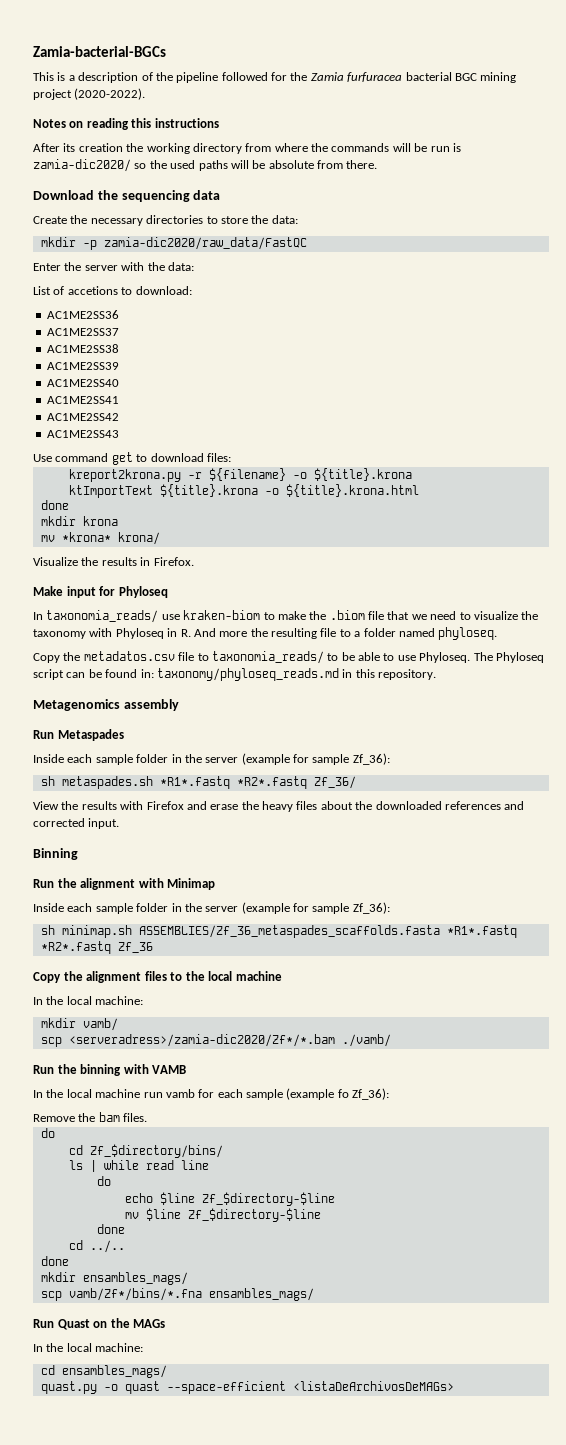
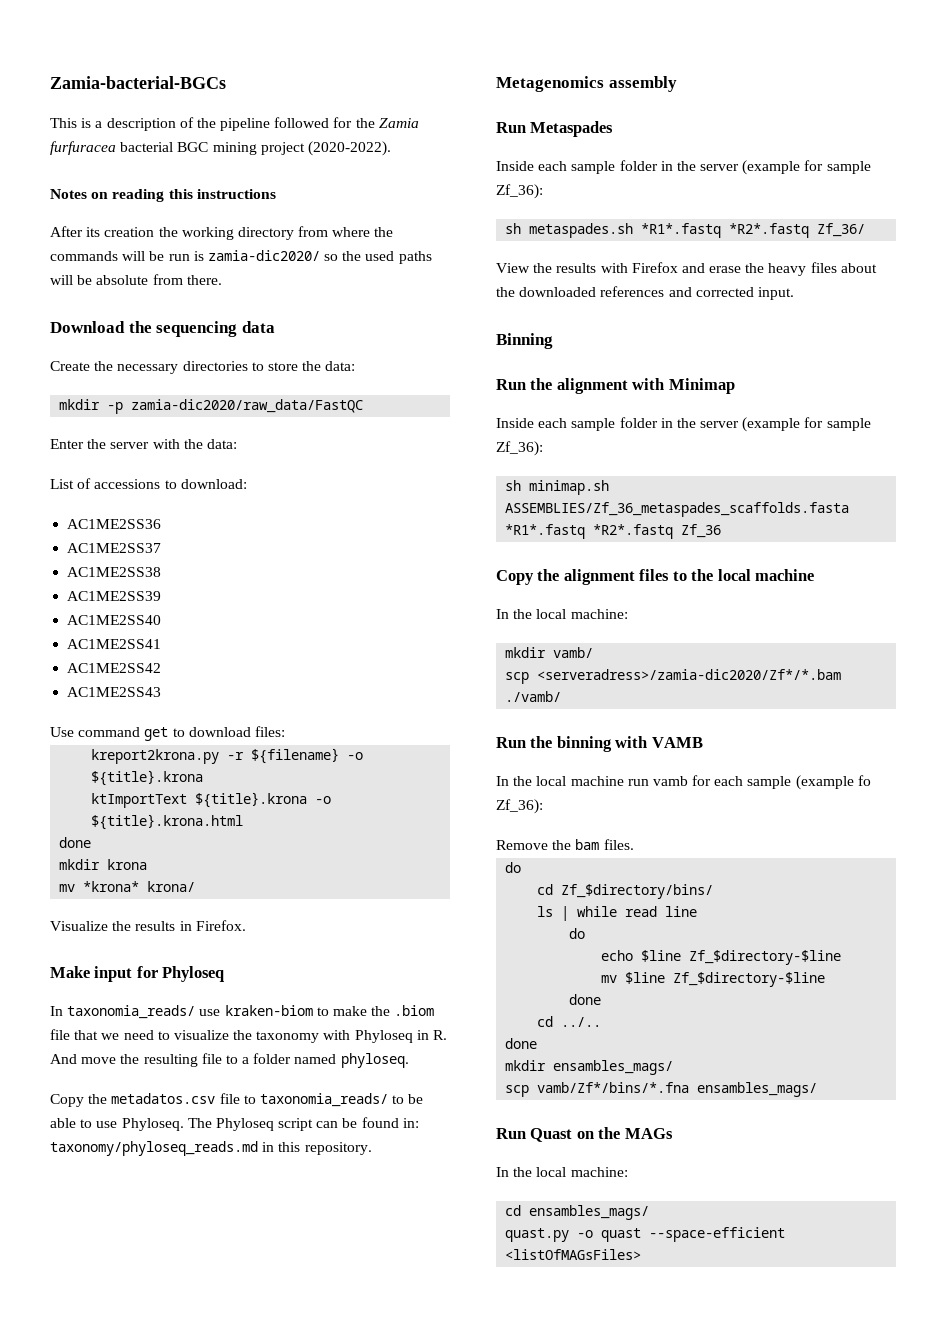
- List of accetions to download:
+ List of accessions to download:
- In taxonomia_reads/ use kraken-biom to make the .biom file that we need to visualize the taxonomy with Phyloseq in R. And more the resulting file to a folder named phyloseq.
+ In taxonomia_reads/ use kraken-biom to make the .biom file that we need to visualize the taxonomy with Phyloseq in R. And move the resulting file to a folder named phyloseq.
- quast.py -o quast --space-efficient <listaDeArchivosDeMAGs>
+ quast.py -o quast --space-efficient <listOfMAGsFiles>

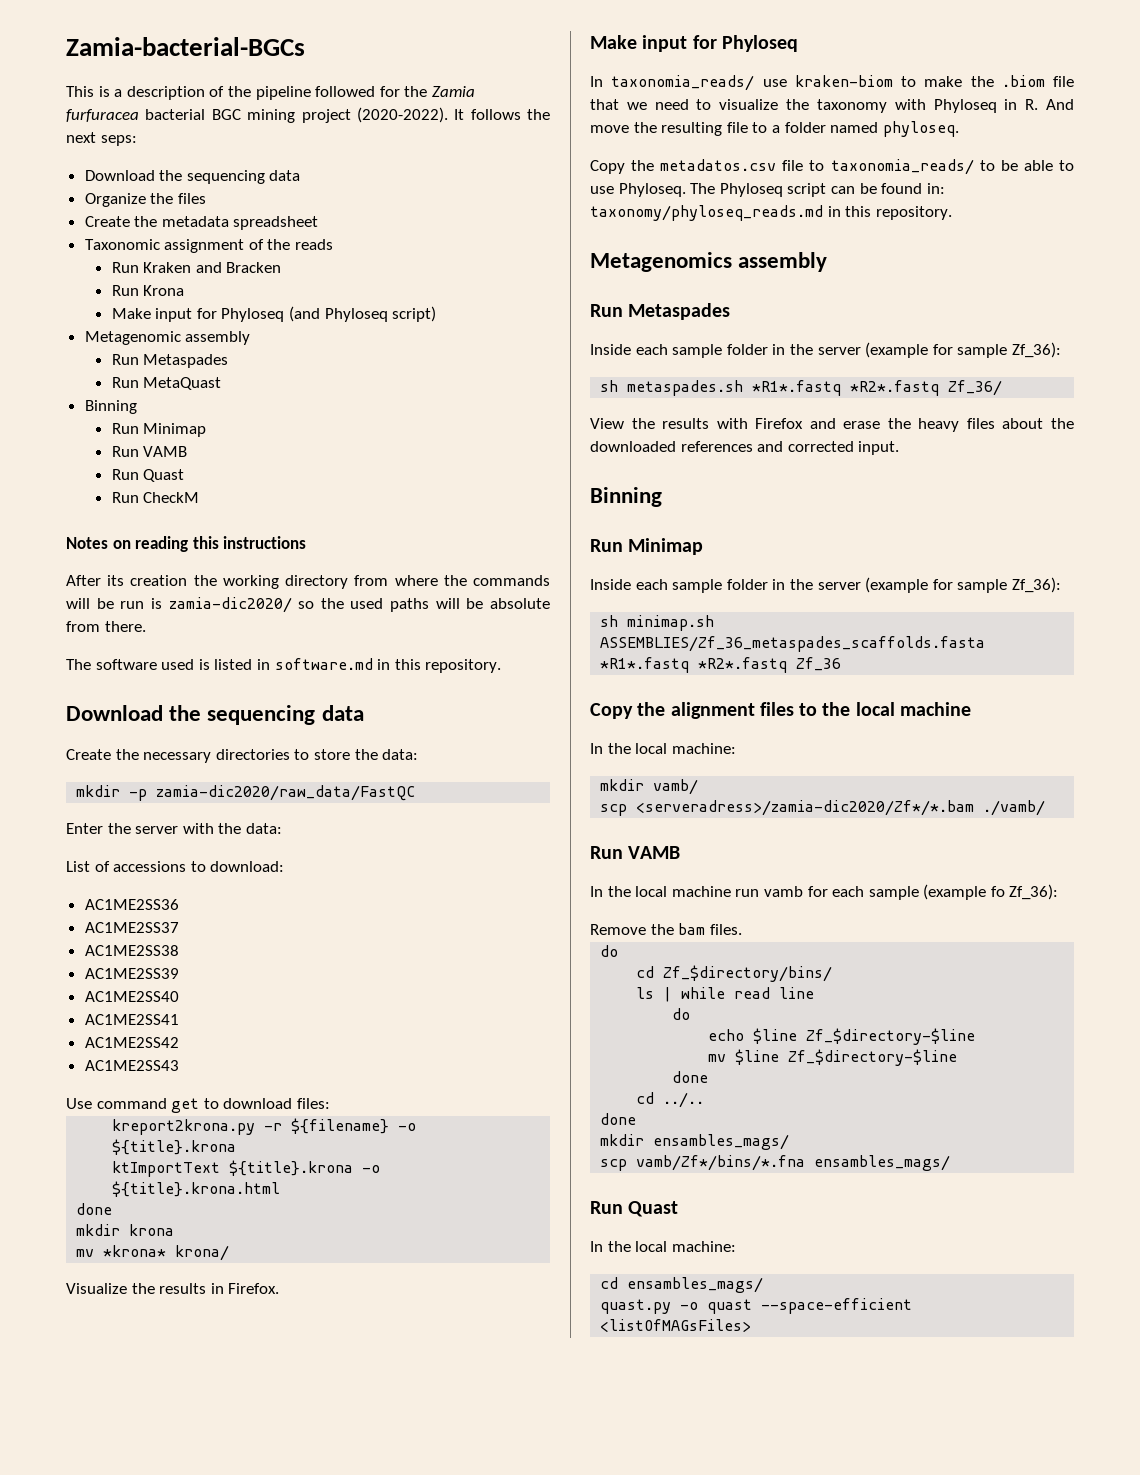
+ It follows the next seps:
+ Download the sequencing data
+ Organize the files
+ Create the metadata spreadsheet
+ Taxonomic assignment of the reads
+ Run Kraken and Bracken
+ Run Krona
+ Make input for Phyloseq (and Phyloseq script)
+ Metagenomic assembly
+ Run Metaspades
+ Run MetaQuast
+ Binning
+ Run Minimap
+ Run VAMB
+ Run Quast
+ Run CheckM
+ The software used is listed in software.md in this repository.
  View the results with Firefox and erase the heavy files about the downloaded references and corrected input.
  Binning
- Run the alignment with Minimap
+ Run Minimap
  scp <serveradress>/zamia-dic2020/Zf*/*.bam ./vamb/
- Run the binning with VAMB
+ Run VAMB
  scp vamb/Zf*/bins/*.fna ensambles_mags/
- Run Quast on the MAGs
+ Run Quast

